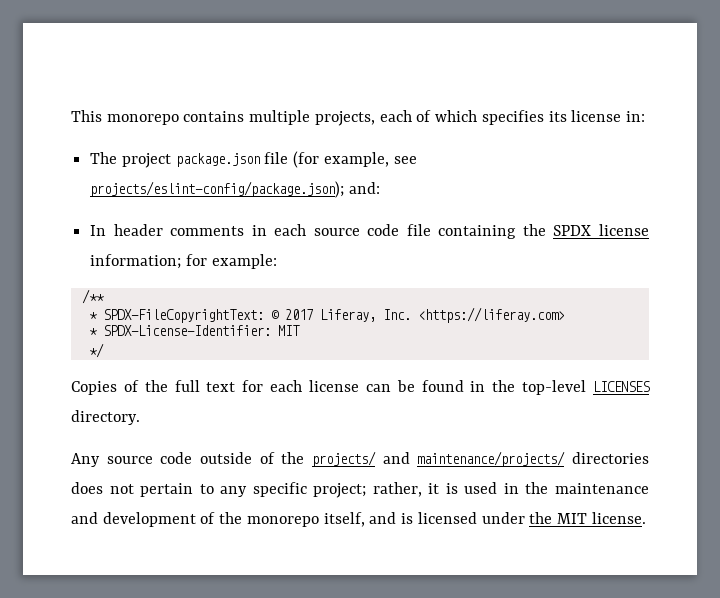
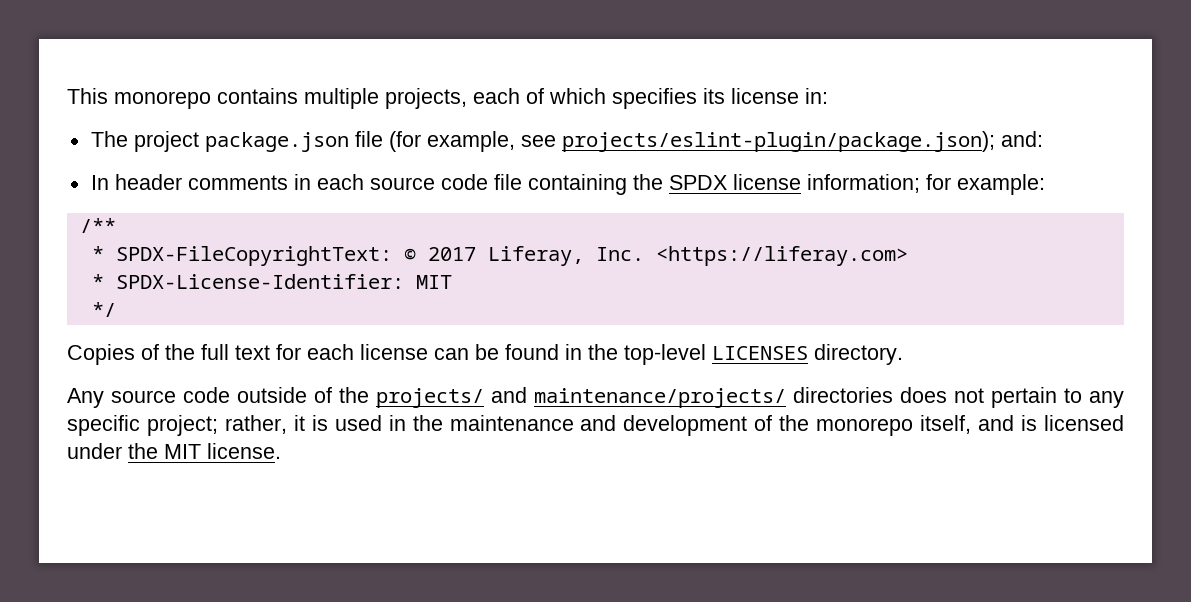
- The project package.json file (for example, see projects/eslint-config/package.json); and:
+ The project package.json file (for example, see projects/eslint-plugin/package.json); and:

